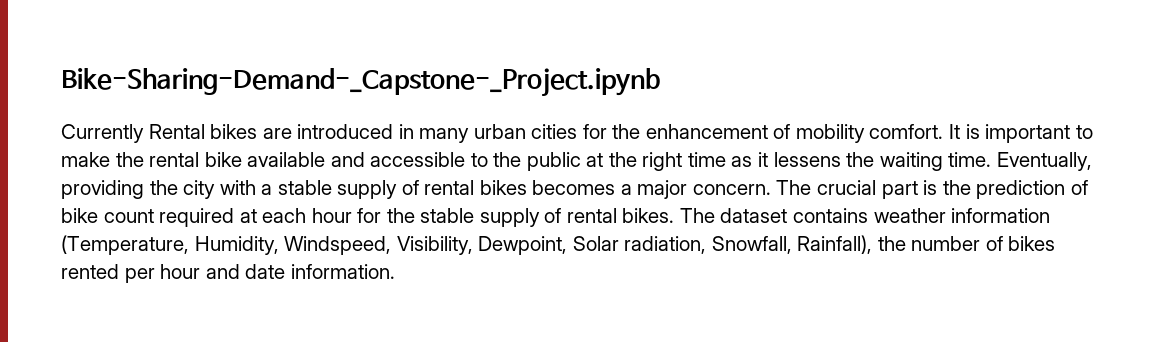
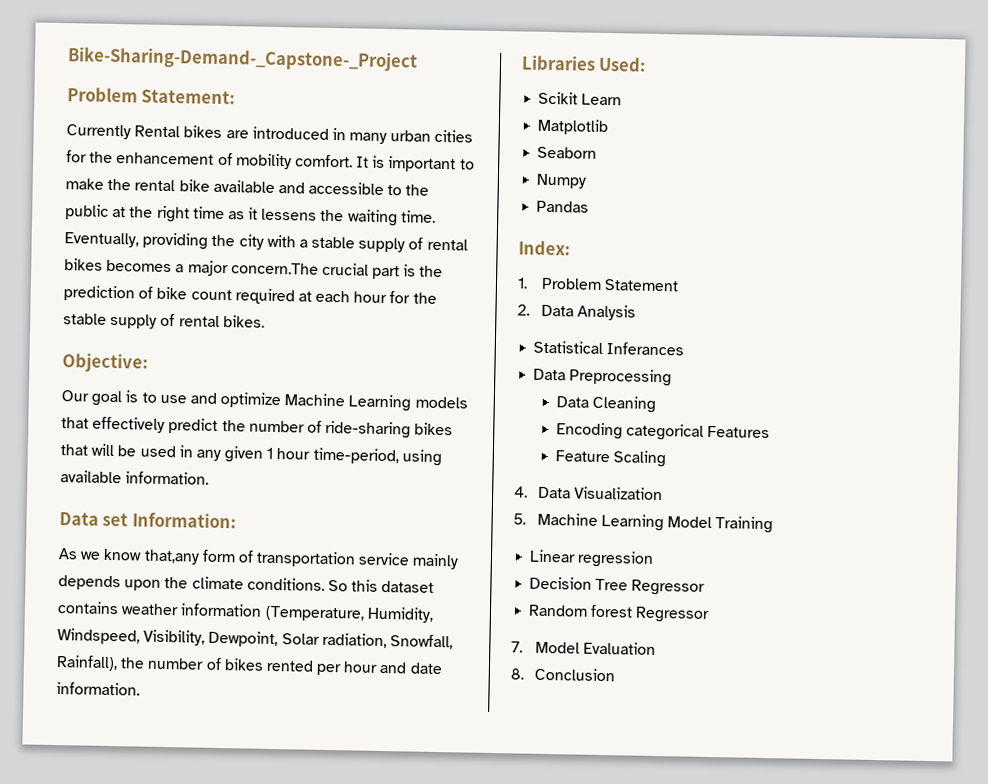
- Bike-Sharing-Demand-_Capstone-_Project.ipynb
+ Bike-Sharing-Demand-_Capstone-_Project
+ Problem Statement:
- Eventually, providing the city with a stable supply of rental bikes becomes a major concern. The crucial part is the prediction of bike count required at each hour for the stable supply of rental bikes. The dataset contains weather information (Temperature, Humidity, Windspeed, Visibility, Dewpoint, Solar radiation, Snowfall, Rainfall), the number of bikes rented per hour and date information.
+ Eventually, providing the city with a stable supply of rental bikes becomes a major concern.The crucial part is the prediction of bike count required at each hour for the stable supply of rental bikes.
+ Objective:
+ Our goal is to use and optimize Machine Learning models that effectively predict the number of ride-sharing bikes that will be used in any given 1 hour time-period, using available information.
+ Data set Information:
+ As we know that,any form of transportation service mainly depends upon the climate conditions. So this dataset contains weather information (Temperature, Humidity, Windspeed, Visibility, Dewpoint, Solar radiation, Snowfall, Rainfall), the number of bikes rented per hour and date information.
+ Libraries Used:
+ Scikit Learn
+ Matplotlib
+ Seaborn
+ Numpy
+ Pandas
+ Index:
+ 1. Problem Statement
+ 2. Data Analysis
+ Statistical Inferances
+ Data Preprocessing
+ Data Cleaning
+ Encoding categorical Features
+ Feature Scaling
+ 4. Data Visualization
+ 5. Machine Learning Model Training
+ Linear regression
+ Decision Tree Regressor
+ Random forest Regressor
+ 7. Model Evaluation
+ 8. Conclusion

